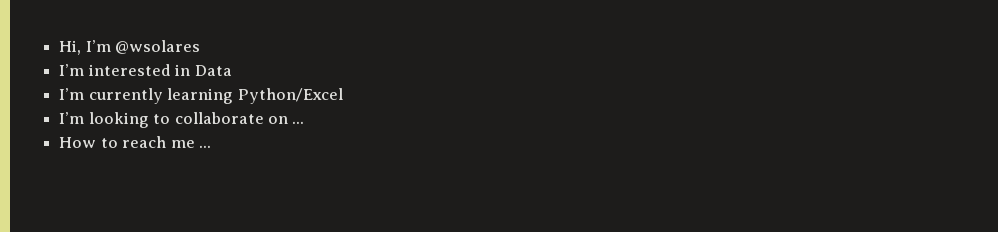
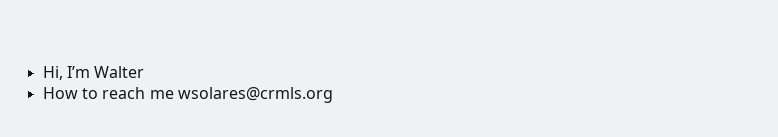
- Hi, I’m @wsolares
- I’m interested in Data
- I’m currently learning Python/Excel
- I’m looking to collaborate on ...
+ Hi, I’m Walter
- How to reach me ...
+ How to reach me wsolares@crmls.org

